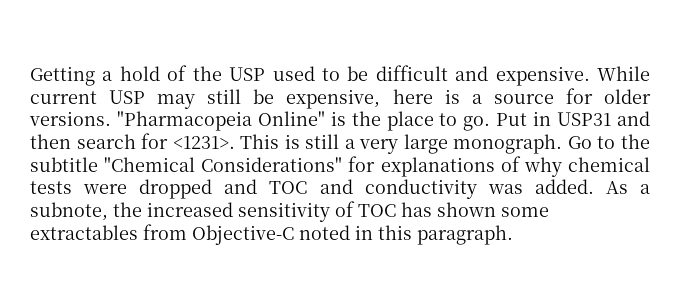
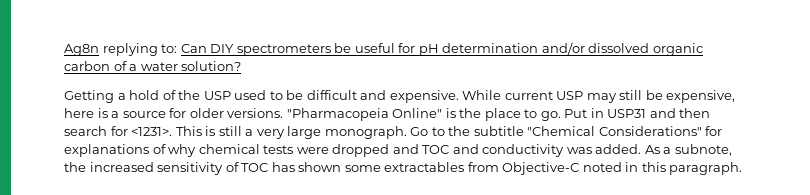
+ Ag8n replying to: Can DIY spectrometers be useful for pH determination and/or dissolved organic carbon of a water solution?

